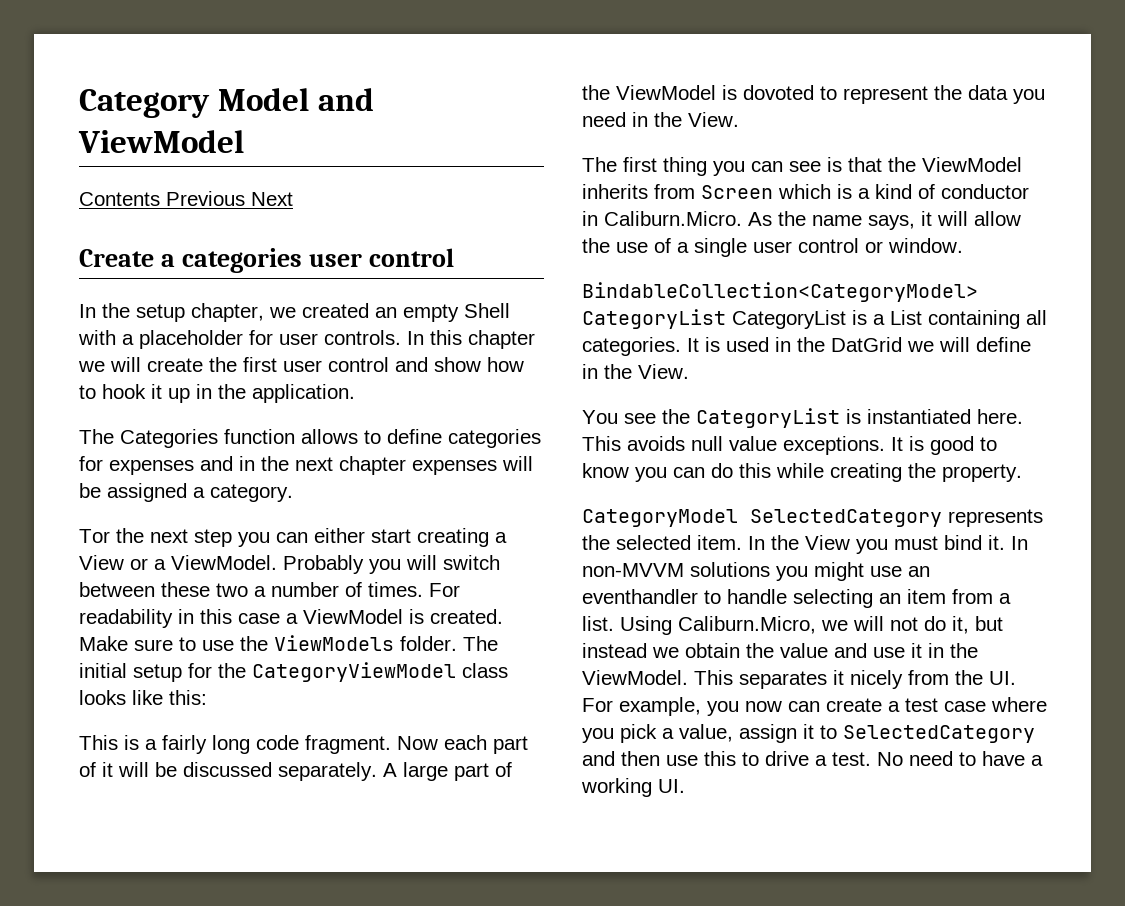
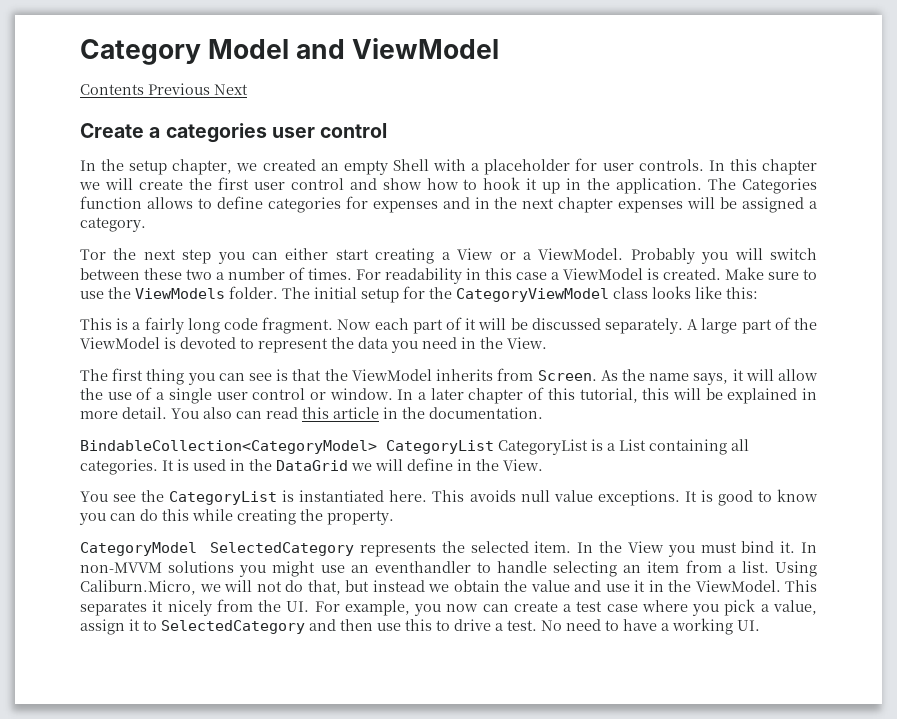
- In this chapter we will create the first user control and show how to hook it up in the application.
- The Categories function allows to define categories for expenses and in the next chapter expenses will be assigned a category.
+ In this chapter we will create the first user control and show how to hook it up in the application. The Categories function allows to define categories for expenses and in the next chapter expenses will be assigned a category.
- A large part of the ViewModel is dovoted to represent the data you need in the View.
+ A large part of the ViewModel is devoted to represent the data you need in the View.
- The first thing you can see is that the ViewModel inherits from Screen which is a kind of conductor in Caliburn.Micro. As the name says, it will allow the use of a single user control or window.
+ The first thing you can see is that the ViewModel inherits from Screen. As the name says, it will allow the use of a single user control or window. In a later chapter of this tutorial, this will be explained in more detail. You also can read this article in the documentation.
- It is used in the DatGrid we will define in the View.
+ It is used in the DataGrid we will define in the View.
- Using Caliburn.Micro, we will not do it, but instead we obtain the value and use it in the ViewModel.
+ Using Caliburn.Micro, we will not do that, but instead we obtain the value and use it in the ViewModel.

